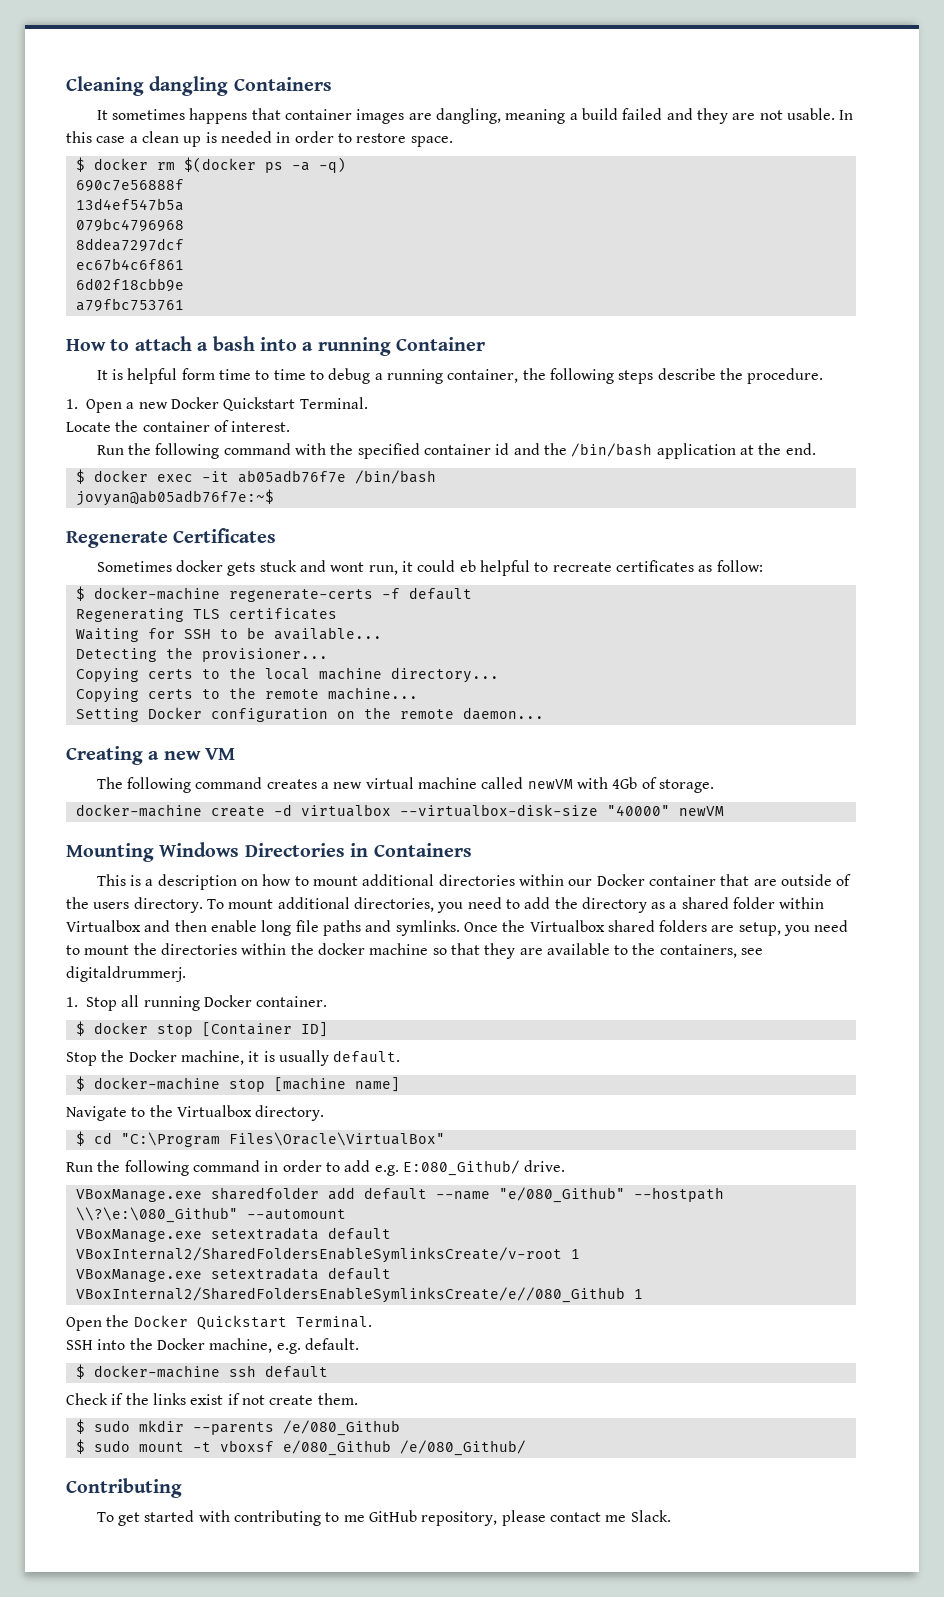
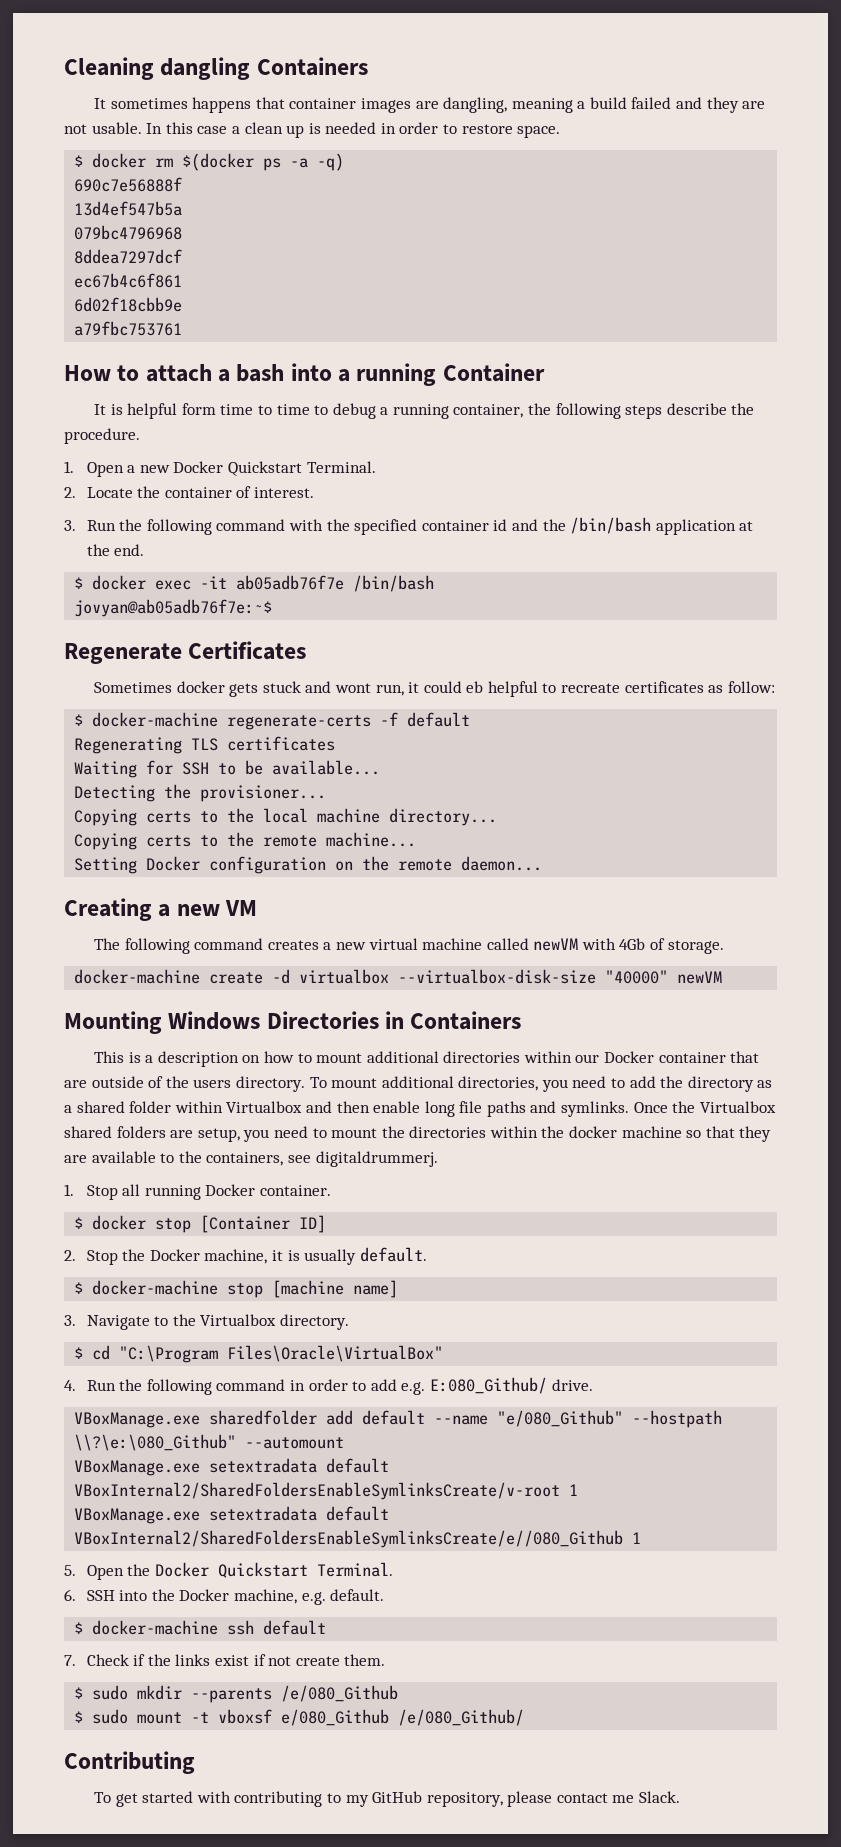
- Locate the container of interest.
+ 2. Locate the container of interest.
- Run the following command with the specified container id and the /bin/bash application at the end.
+ 3. Run the following command with the specified container id and the /bin/bash application at the end.
- Stop the Docker machine, it is usually default.
+ 2. Stop the Docker machine, it is usually default.
- Navigate to the Virtualbox directory.
+ 3. Navigate to the Virtualbox directory.
- Run the following command in order to add e.g. E:080_Github/ drive.
+ 4. Run the following command in order to add e.g. E:080_Github/ drive.
- Open the Docker Quickstart Terminal.
+ 5. Open the Docker Quickstart Terminal.
- SSH into the Docker machine, e.g. default.
+ 6. SSH into the Docker machine, e.g. default.
- Check if the links exist if not create them.
+ 7. Check if the links exist if not create them.
- To get started with contributing to me GitHub repository, please contact me Slack.
+ To get started with contributing to my GitHub repository, please contact me Slack.

